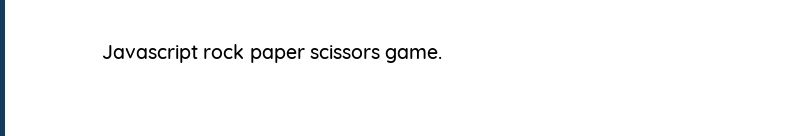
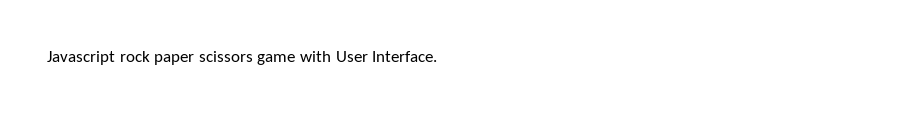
- Javascript rock paper scissors game.
+ Javascript rock paper scissors game with User Interface.

